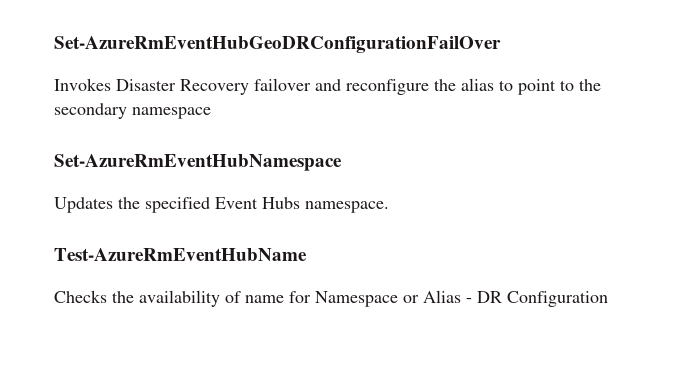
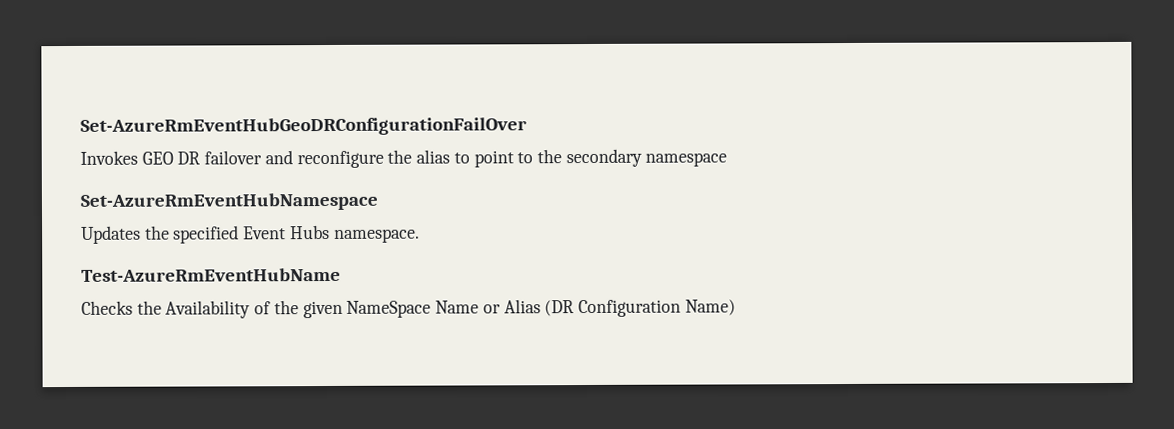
- Invokes Disaster Recovery failover and reconfigure the alias to point to the secondary namespace
+ Invokes GEO DR failover and reconfigure the alias to point to the secondary namespace
- Checks the availability of name for Namespace or Alias - DR Configuration
+ Checks the Availability of the given NameSpace Name or Alias (DR Configuration Name)

